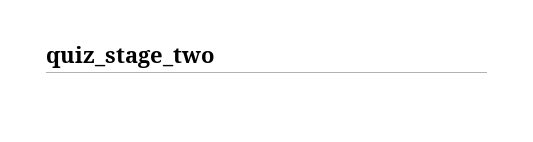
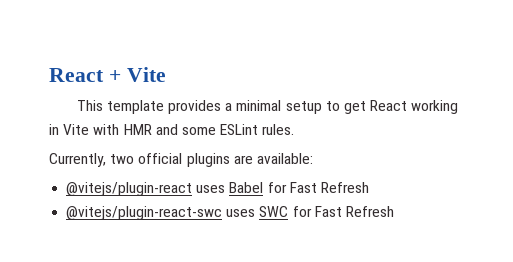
- quiz_stage_two
+ React + Vite
+ This template provides a minimal setup to get React working in Vite with HMR and some ESLint rules.
+ Currently, two official plugins are available:
+ @vitejs/plugin-react uses Babel for Fast Refresh
+ @vitejs/plugin-react-swc uses SWC for Fast Refresh

